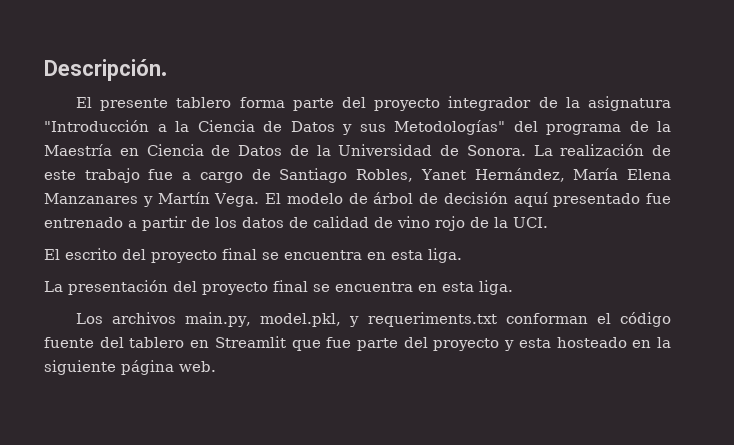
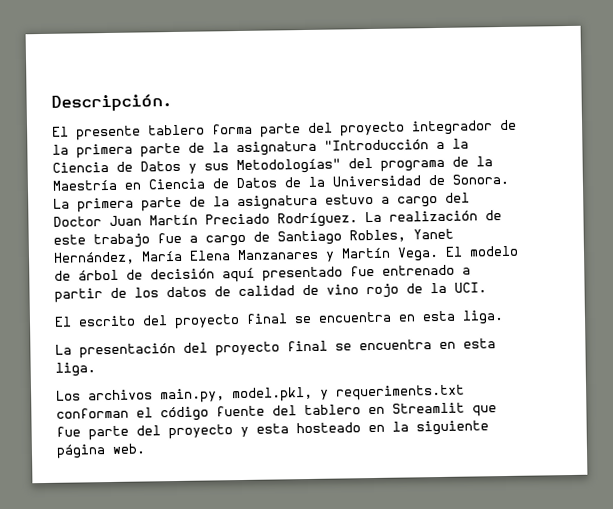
- El presente tablero forma parte del proyecto integrador de la asignatura "Introducción a la Ciencia de Datos y sus Metodologías" del programa de la Maestría en Ciencia de Datos de la Universidad de Sonora.
+ El presente tablero forma parte del proyecto integrador de la primera parte de la asignatura "Introducción a la Ciencia de Datos y sus Metodologías" del programa de la Maestría en Ciencia de Datos de la Universidad de Sonora.
- La realización de este trabajo fue a cargo de Santiago Robles, Yanet Hernández, María Elena Manzanares y Martín Vega.
+ La primera parte de la asignatura estuvo a cargo del Doctor Juan Martín Preciado Rodríguez. La realización de este trabajo fue a cargo de Santiago Robles, Yanet Hernández, María Elena Manzanares y Martín Vega.

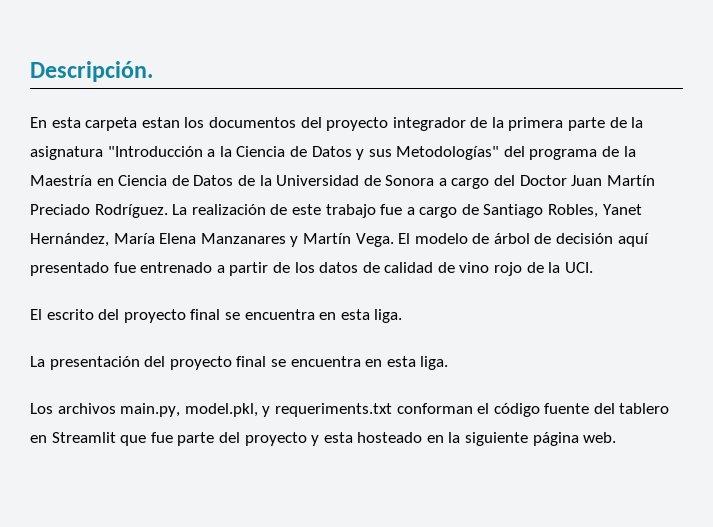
- El presente tablero forma parte del proyecto integrador de la primera parte de la asignatura "Introducción a la Ciencia de Datos y sus Metodologías" del programa de la Maestría en Ciencia de Datos de la Universidad de Sonora. La primera parte de la asignatura estuvo a cargo del Doctor Juan Martín Preciado Rodríguez.
+ En esta carpeta estan los documentos del proyecto integrador de la primera parte de la asignatura "Introducción a la Ciencia de Datos y sus Metodologías" del programa de la Maestría en Ciencia de Datos de la Universidad de Sonora a cargo del Doctor Juan Martín Preciado Rodríguez.

